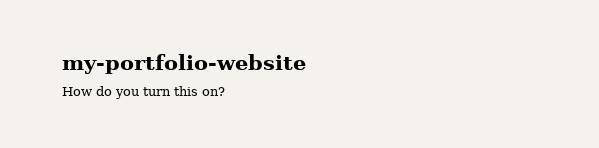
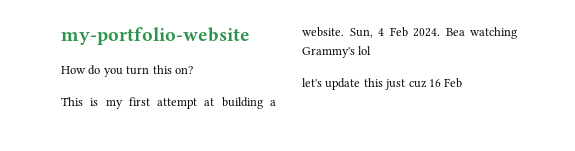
+ This is my first attempt at building a website. Sun, 4 Feb 2024. Bea watching Grammy's lol
+ let's update this just cuz 16 Feb

